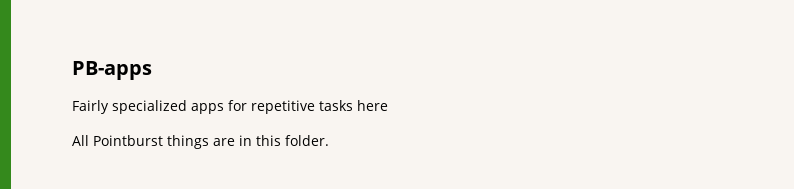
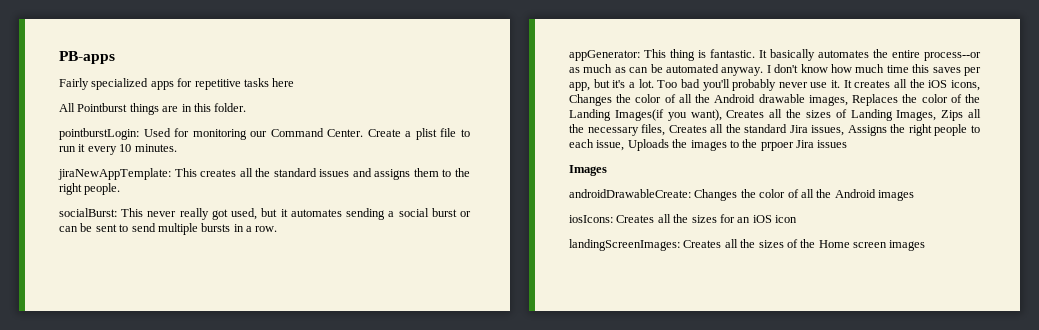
+ pointburstLogin: Used for monitoring our Command Center. Create a plist file to run it every 10 minutes.
+ jiraNewAppTemplate: This creates all the standard issues and assigns them to the right people.
+ socialBurst: This never really got used, but it automates sending a social burst or can be sent to send multiple bursts in a row.
+ appGenerator: This thing is fantastic. It basically automates the entire process--or as much as can be automated anyway. I don't know how much time this saves per app, but it's a lot. Too bad you'll probably never use it. It creates all the iOS icons, Changes the color of all the Android drawable images, Replaces the color of the Landing Images(if you want), Creates all the sizes of Landing Images, Zips all the necessary files, Creates all the standard Jira issues, Assigns the right people to each issue, Uploads the images to the prpoer Jira issues
+ Images
+ androidDrawableCreate: Changes the color of all the Android images
+ iosIcons: Creates all the sizes for an iOS icon
+ landingScreenImages: Creates all the sizes of the Home screen images

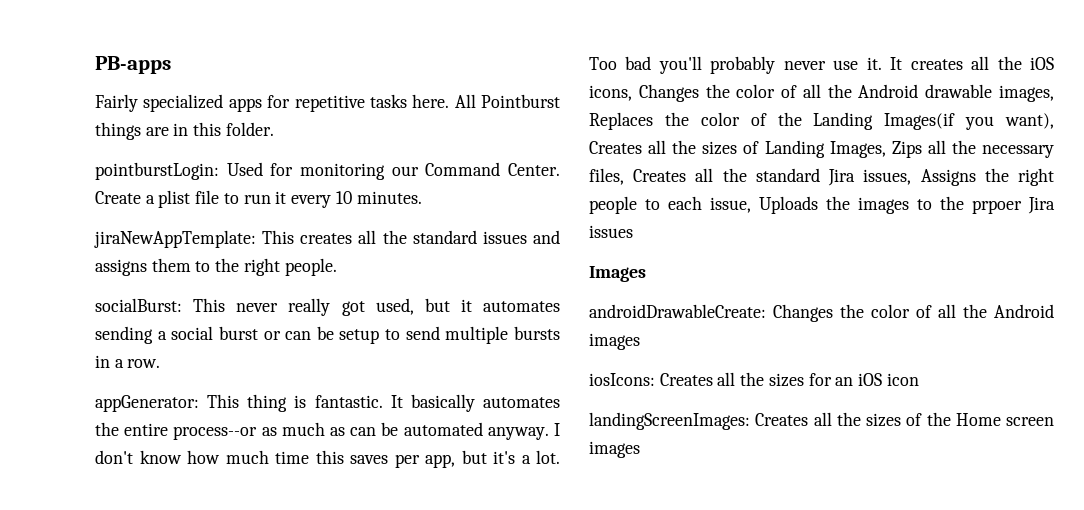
- Fairly specialized apps for repetitive tasks here
- All Pointburst things are in this folder.
+ Fairly specialized apps for repetitive tasks here. All Pointburst things are in this folder.
- socialBurst: This never really got used, but it automates sending a social burst or can be sent to send multiple bursts in a row.
+ socialBurst: This never really got used, but it automates sending a social burst or can be setup to send multiple bursts in a row.

